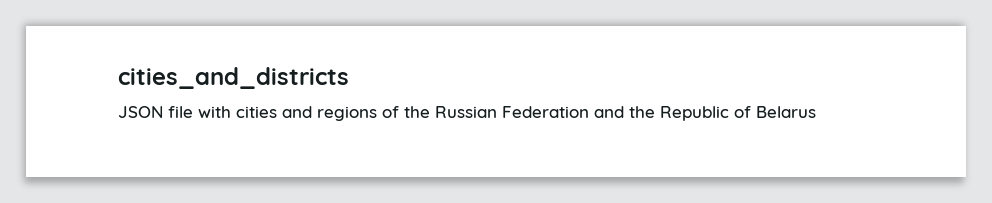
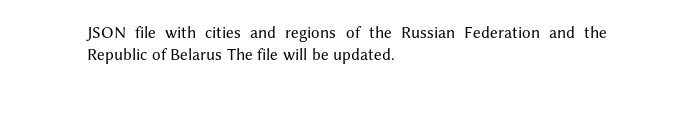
- cities_and_districts
- JSON file with cities and regions of the Russian Federation and the Republic of Belarus
+ JSON file with cities and regions of the Russian Federation and the Republic of Belarus The file will be updated.

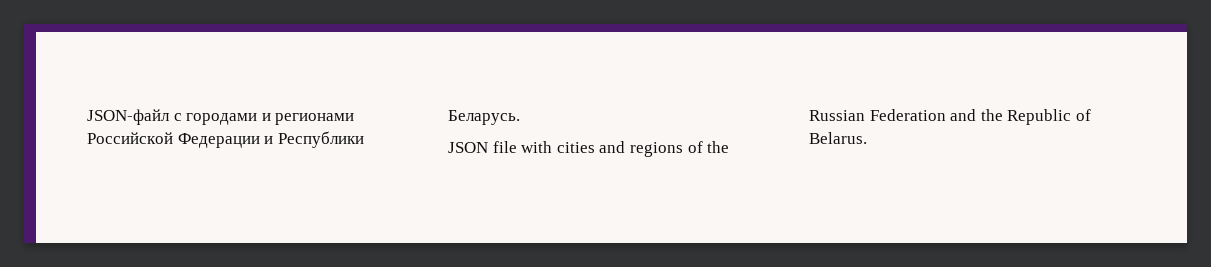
+ JSON-файл с городами и регионами Российской Федерации и Республики Беларусь.
- JSON file with cities and regions of the Russian Federation and the Republic of Belarus The file will be updated.
+ JSON file with cities and regions of the Russian Federation and the Republic of Belarus.

